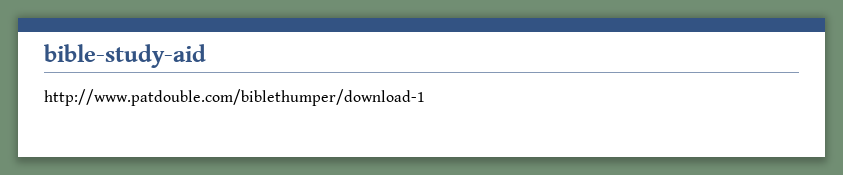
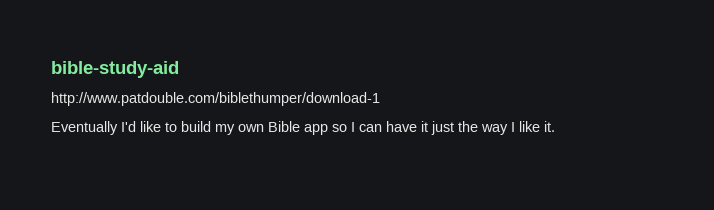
+ Eventually I'd like to build my own Bible app so I can have it just the way I like it.

